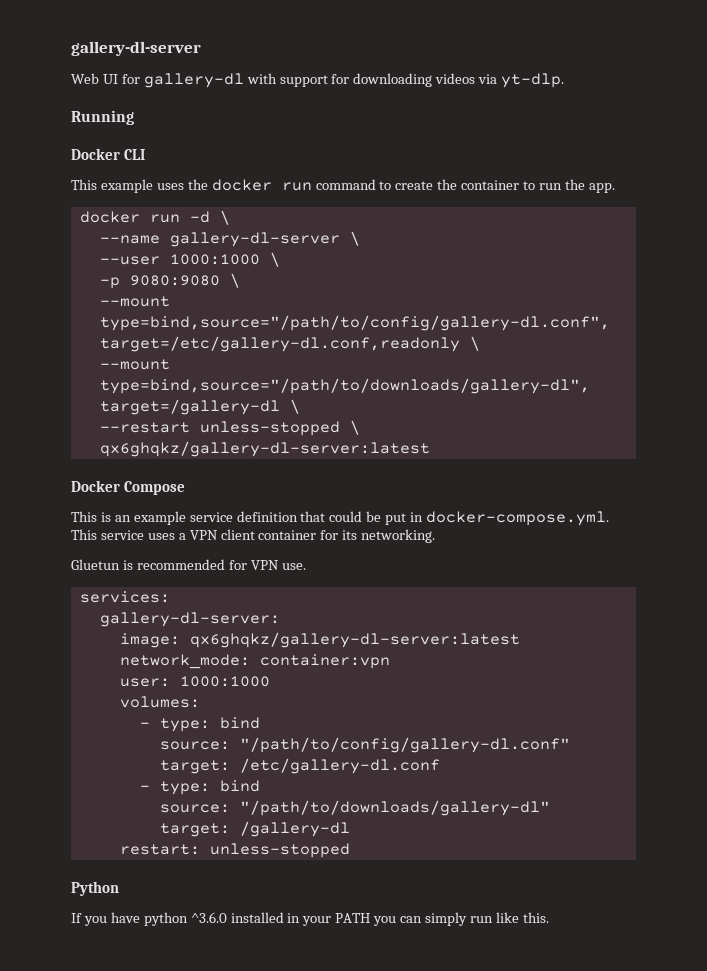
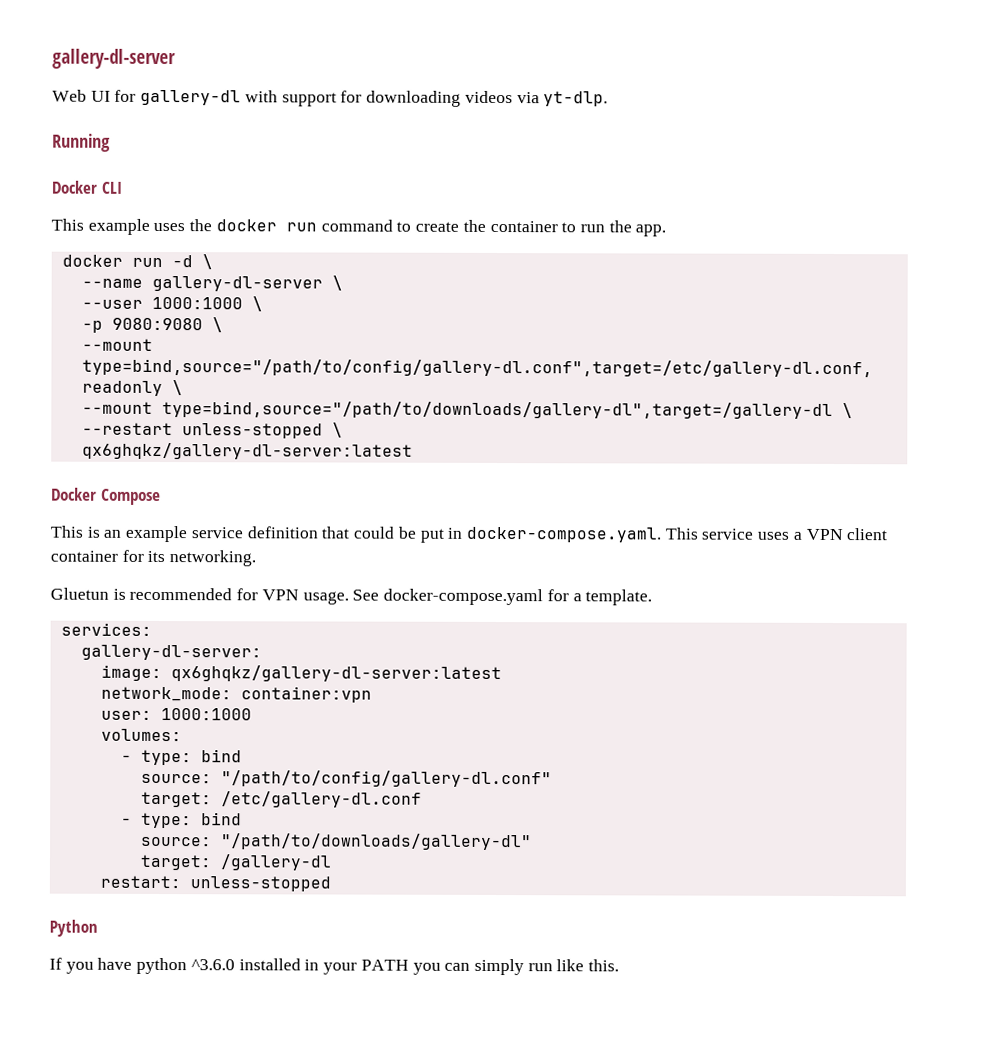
- This is an example service definition that could be put in docker-compose.yml. This service uses a VPN client container for its networking.
+ This is an example service definition that could be put in docker-compose.yaml. This service uses a VPN client container for its networking.
- Gluetun is recommended for VPN use.
+ Gluetun is recommended for VPN usage. See docker-compose.yaml for a template.

